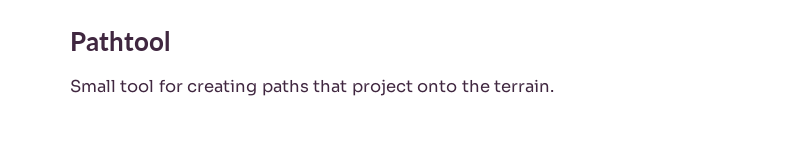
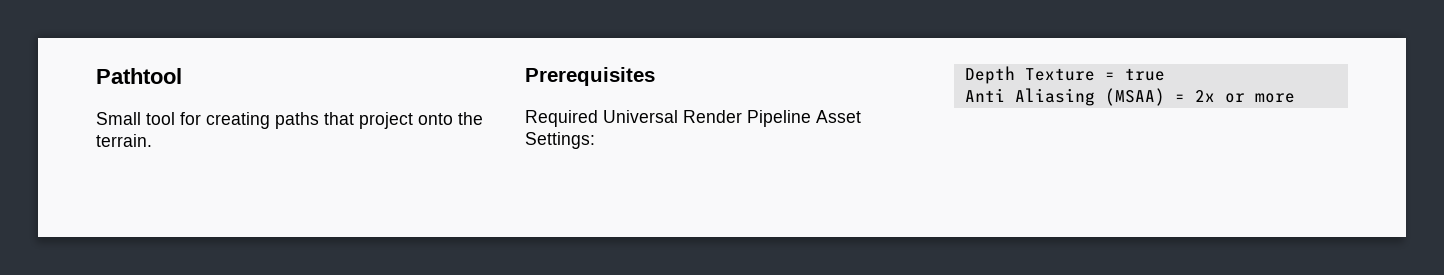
+ Prerequisites
+ Required Universal Render Pipeline Asset Settings:
+ Depth Texture = true
+ Anti Aliasing (MSAA) = 2x or more

